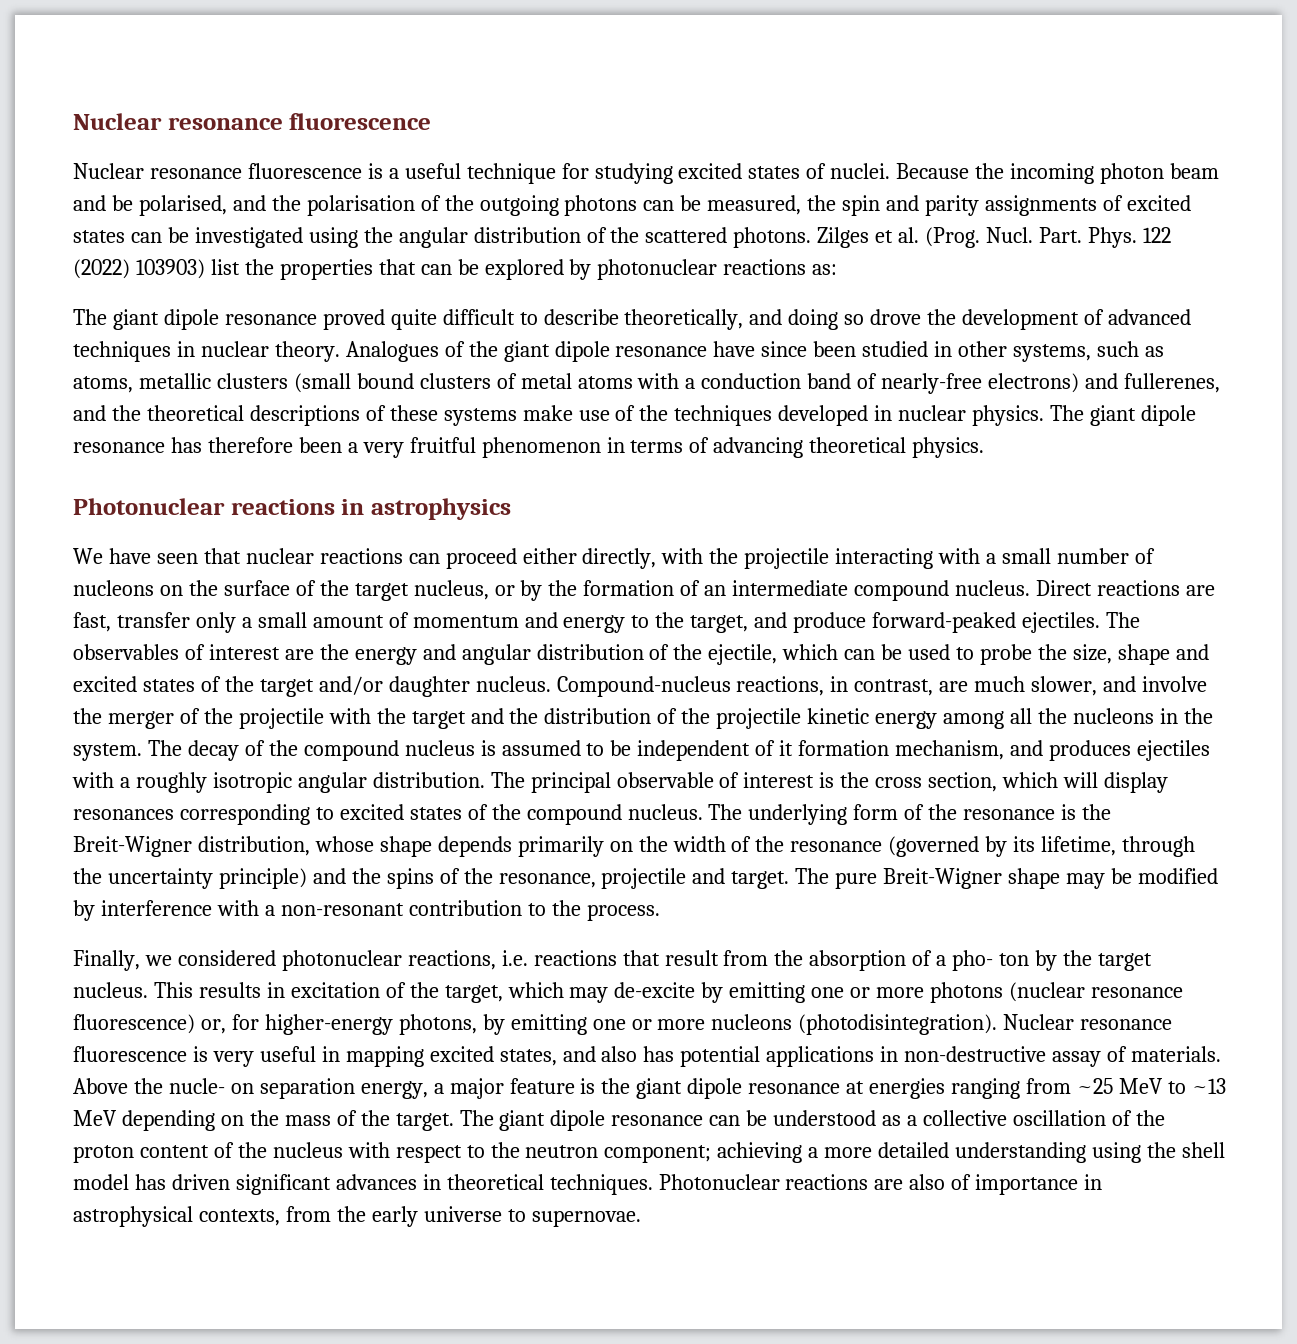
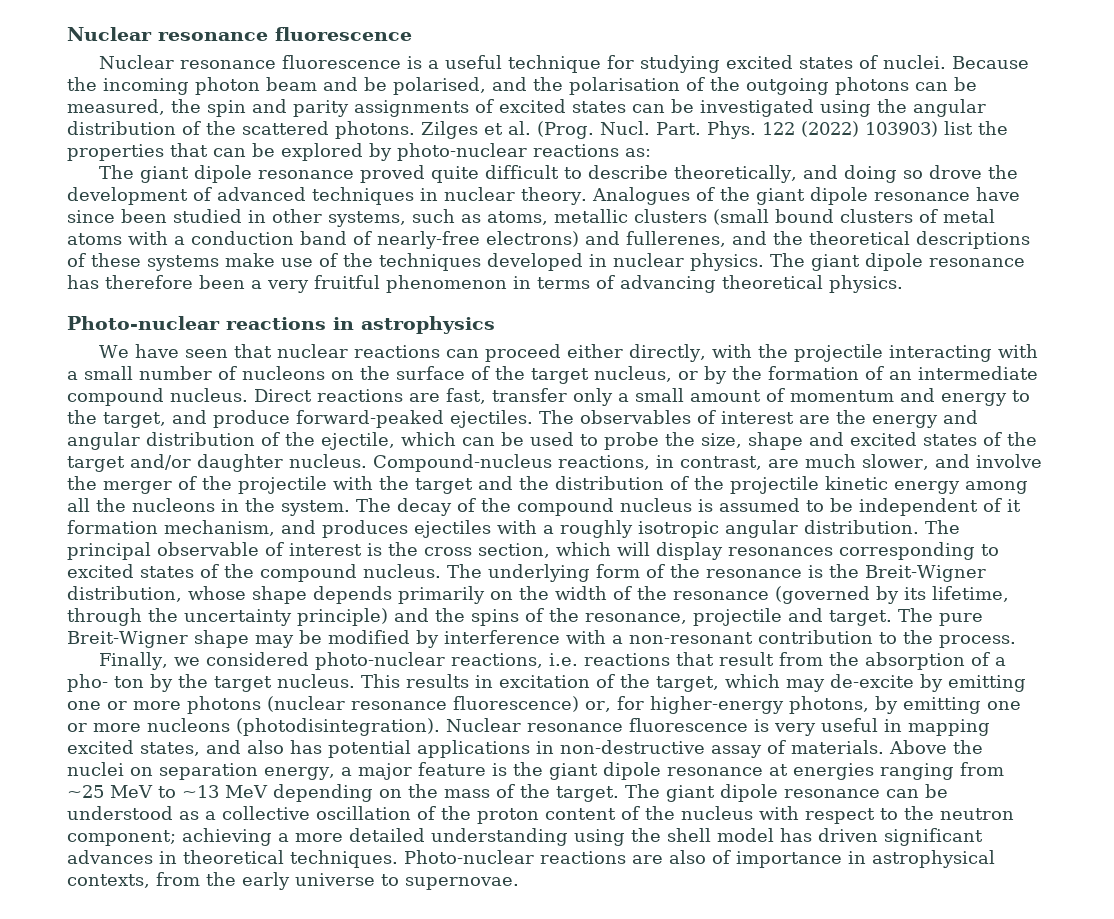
- 122 (2022) 103903) list the properties that can be explored by photonuclear reactions as:
+ 122 (2022) 103903) list the properties that can be explored by photo-nuclear reactions as:
- Photonuclear reactions in astrophysics
+ Photo-nuclear reactions in astrophysics
- Finally, we considered photonuclear reactions, i.e. reactions that result from the absorption of a pho- ton by the target nucleus.
+ Finally, we considered photo-nuclear reactions, i.e. reactions that result from the absorption of a pho- ton by the target nucleus.
- Above the nucle- on separation energy, a major feature is the giant dipole resonance at energies ranging from ~25 MeV to ~13 MeV depending on the mass of the target.
+ Above the nuclei on separation energy, a major feature is the giant dipole resonance at energies ranging from ~25 MeV to ~13 MeV depending on the mass of the target.
- Photonuclear reactions are also of importance in astrophysical contexts, from the early universe to supernovae.
+ Photo-nuclear reactions are also of importance in astrophysical contexts, from the early universe to supernovae.

